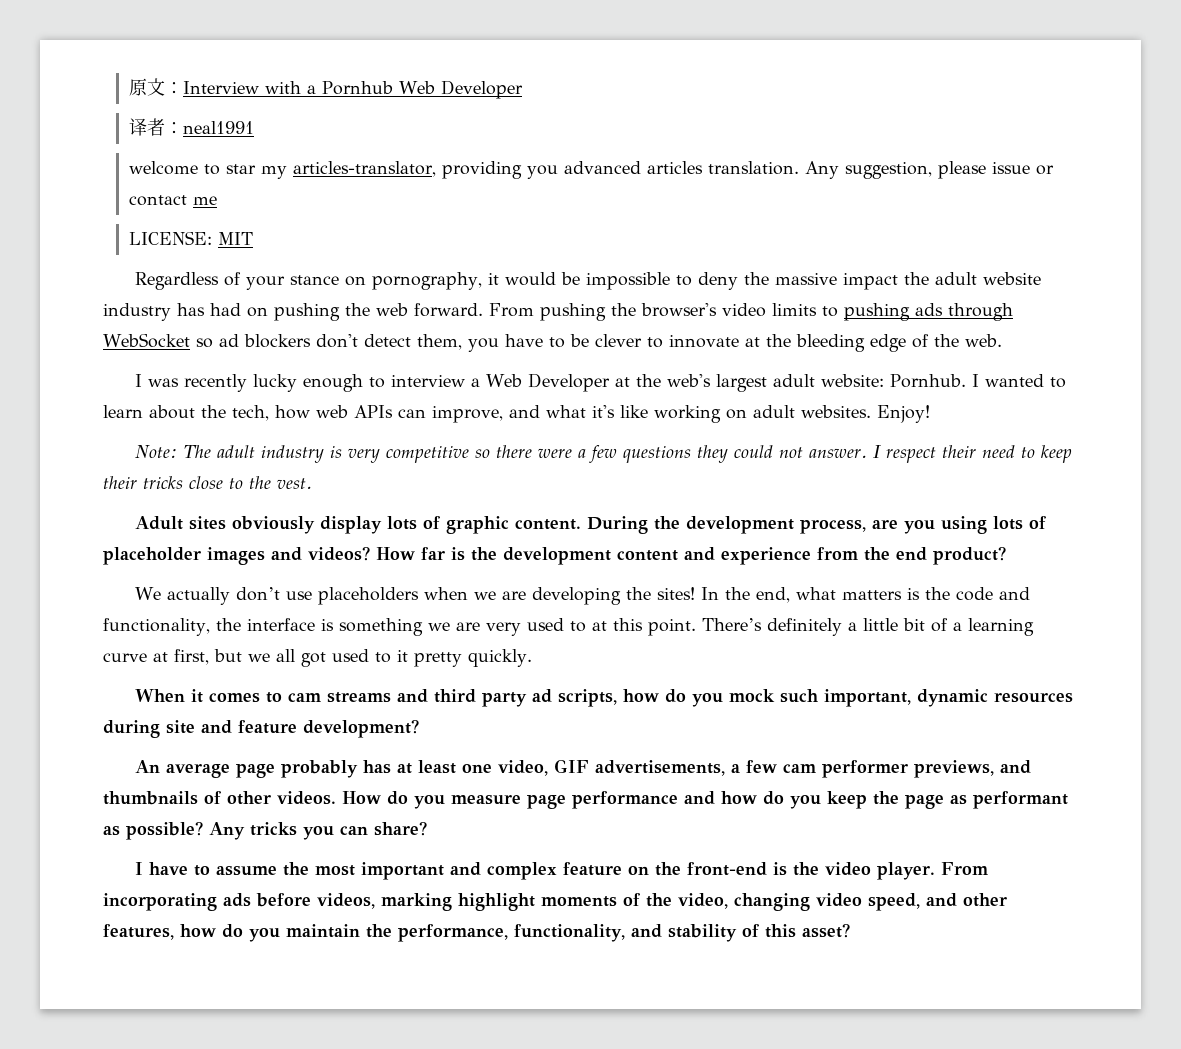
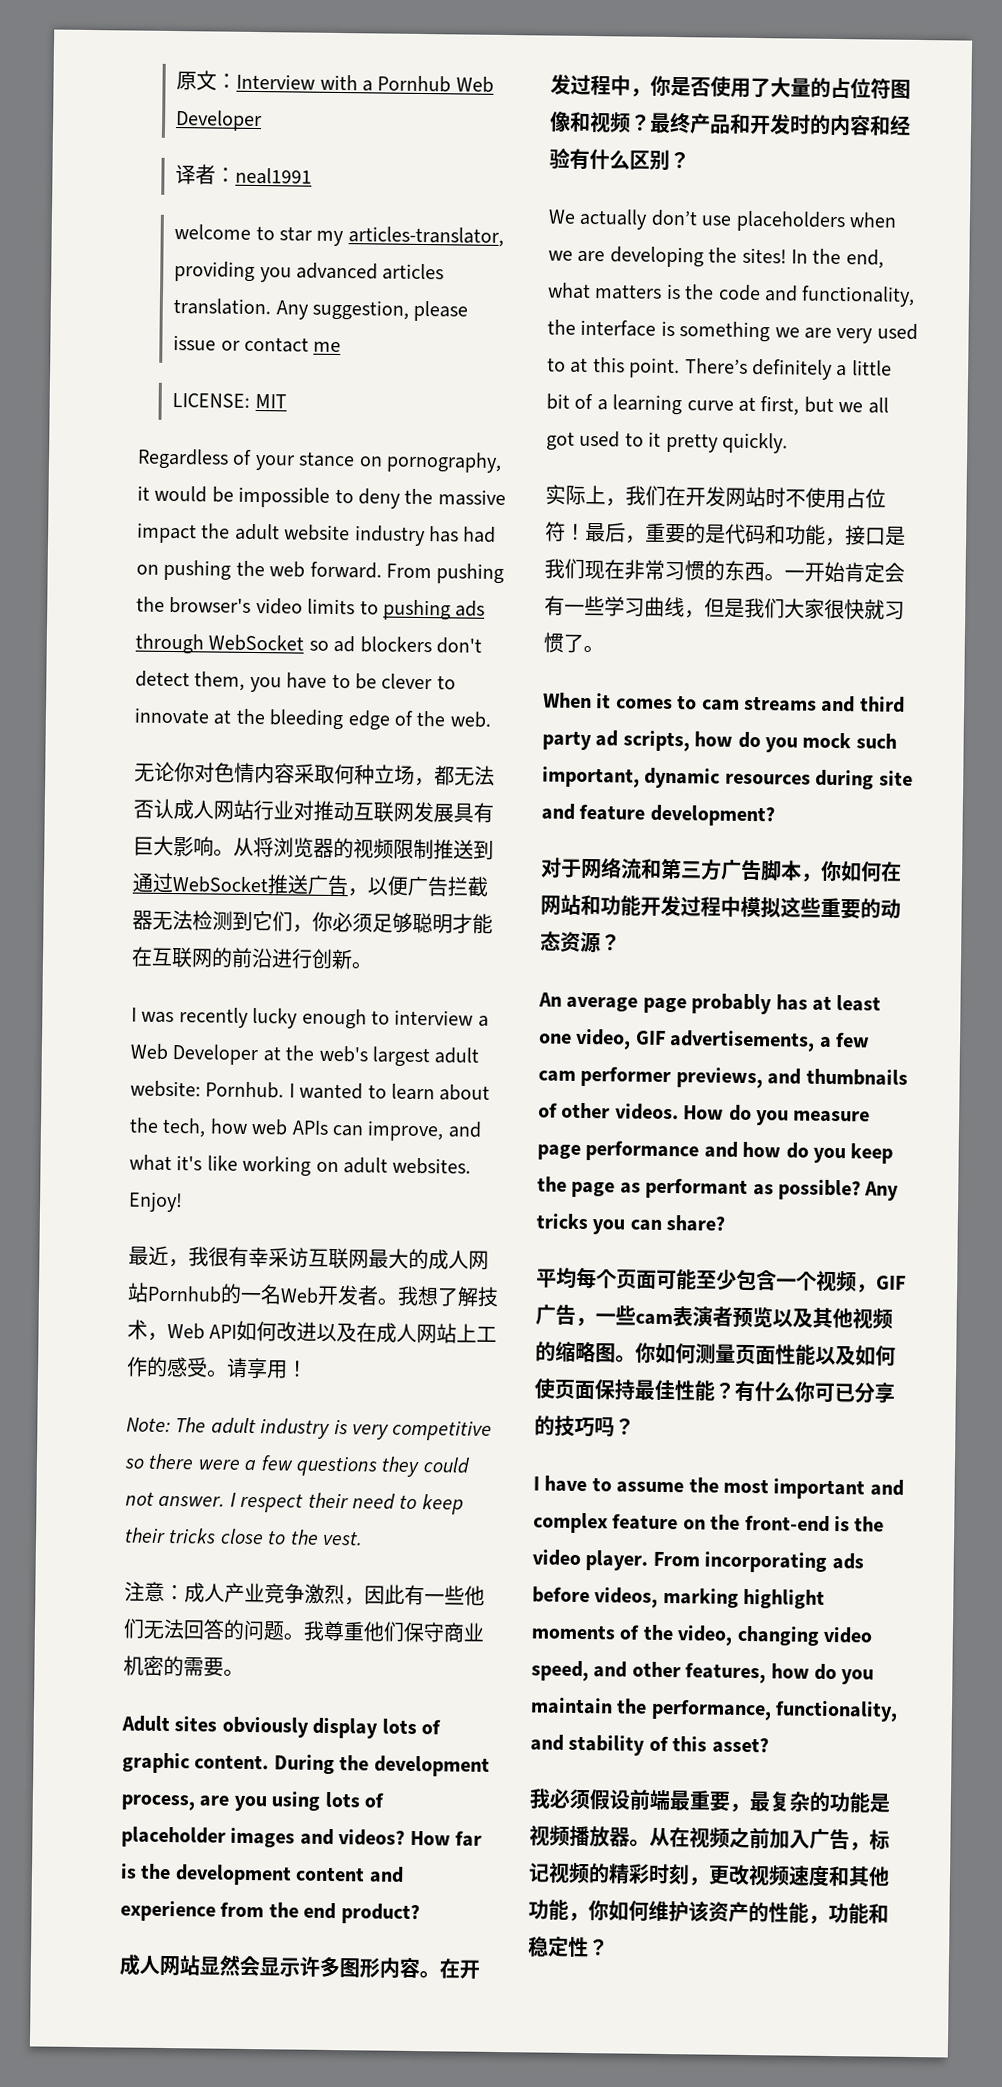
+ 无论你对色情内容采取何种立场，都无法否认成人网站行业对推动互联网发展具有巨大影响。从将浏览器的视频限制推送到通过WebSocket推送广告，以便广告拦截器无法检测到它们，你必须足够聪明才能在互联网的前沿进行创新。
+ 最近，我很有幸采访互联网最大的成人网站Pornhub的一名Web开发者。我想了解技术，Web API如何改进以及在成人网站上工作的感受。请享用！
+ 注意：成人产业竞争激烈，因此有一些他们无法回答的问题。我尊重他们保守商业机密的需要。
+ 成人网站显然会显示许多图形内容。在开发过程中，你是否使用了大量的占位符图像和视频？最终产品和开发时的内容和经验有什么区别？
+ 实际上，我们在开发网站时不使用占位符！最后，重要的是代码和功能，接口是我们现在非常习惯的东西。一开始肯定会有一些学习曲线，但是我们大家很快就习惯了。
+ 对于网络流和第三方广告脚本，你如何在网站和功能开发过程中模拟这些重要的动态资源？
+ 平均每个页面可能至少包含一个视频，GIF广告，一些cam表演者预览以及其他视频的缩略图。你如何测量页面性能以及如何使页面保持最佳性能？有什么你可已分享的技巧吗？
+ 我必须假设前端最重要，最复杂的功能是视频播放器。从在视频之前加入广告，标记视频的精彩时刻，更改视频速度和其他功能，你如何维护该资产的性能，功能和稳定性？

